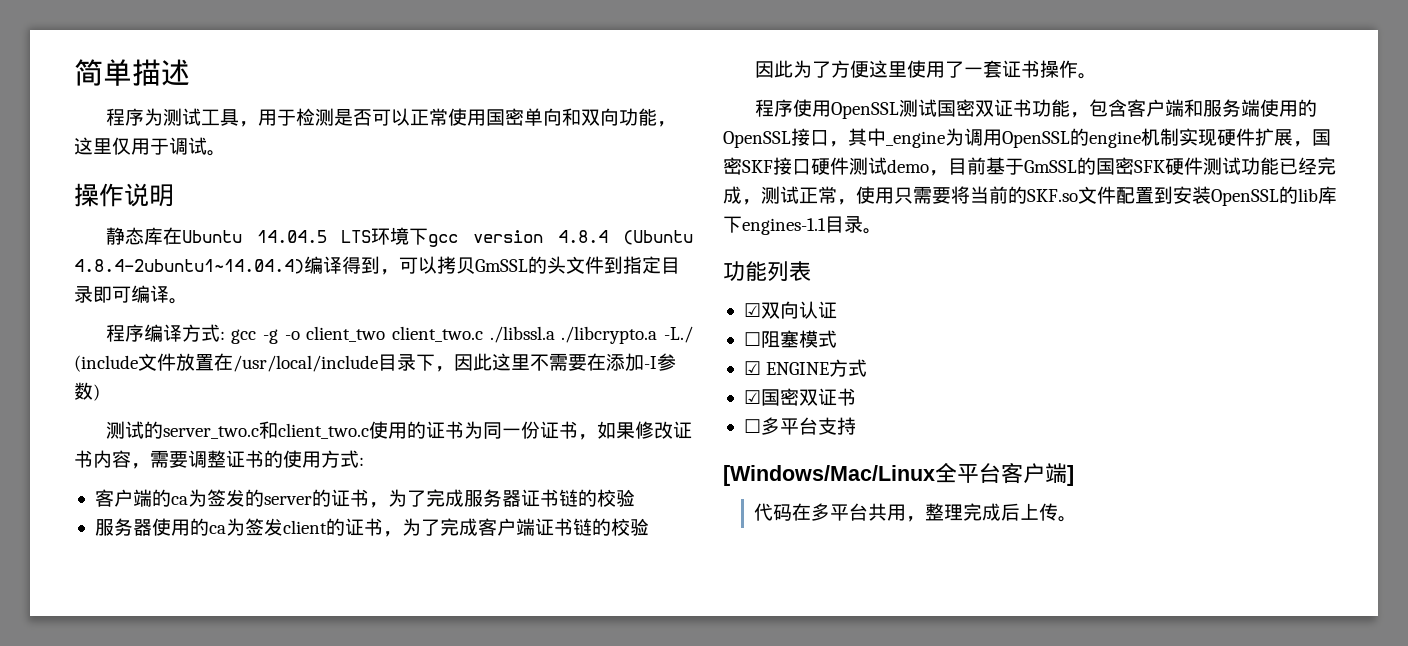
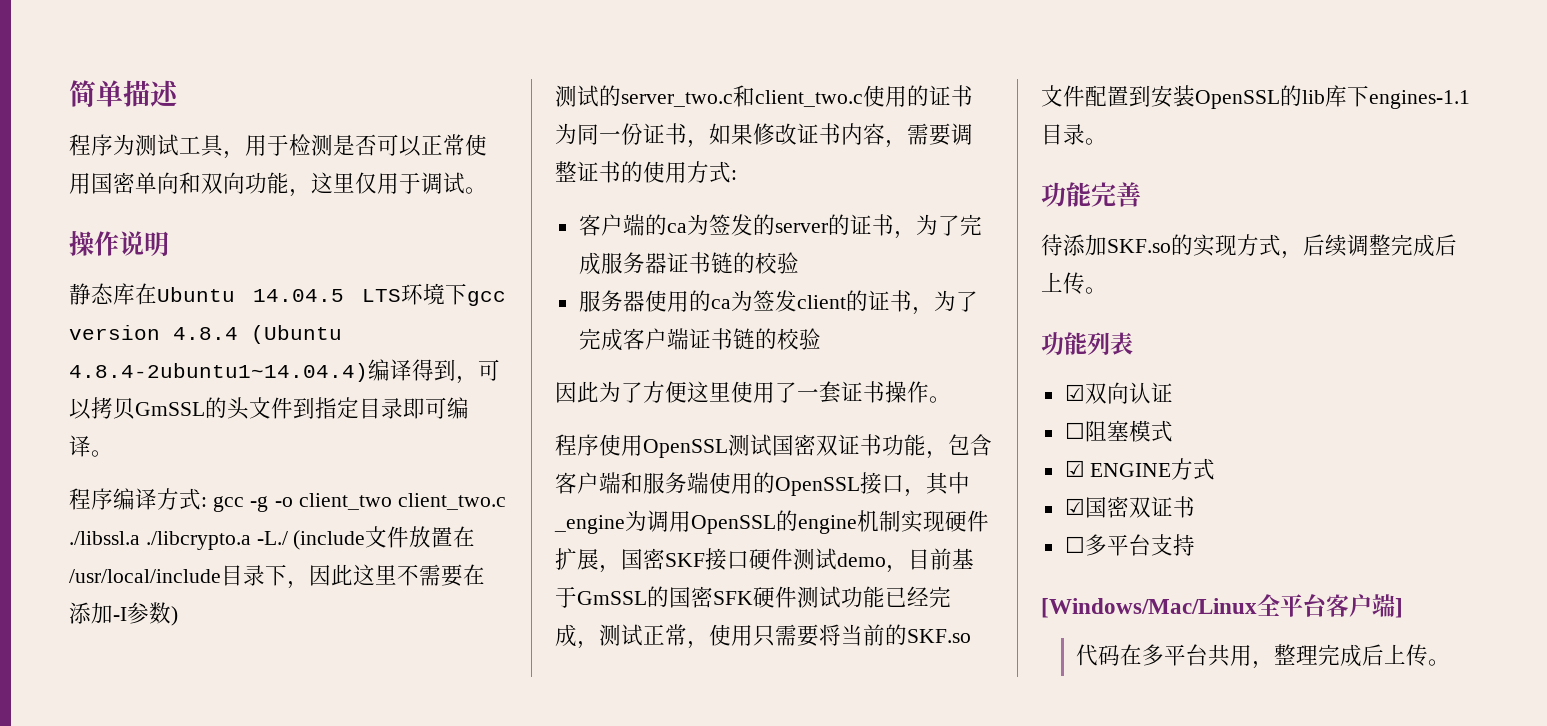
+ 功能完善
+ 待添加SKF.so的实现方式，后续调整完成后上传。

